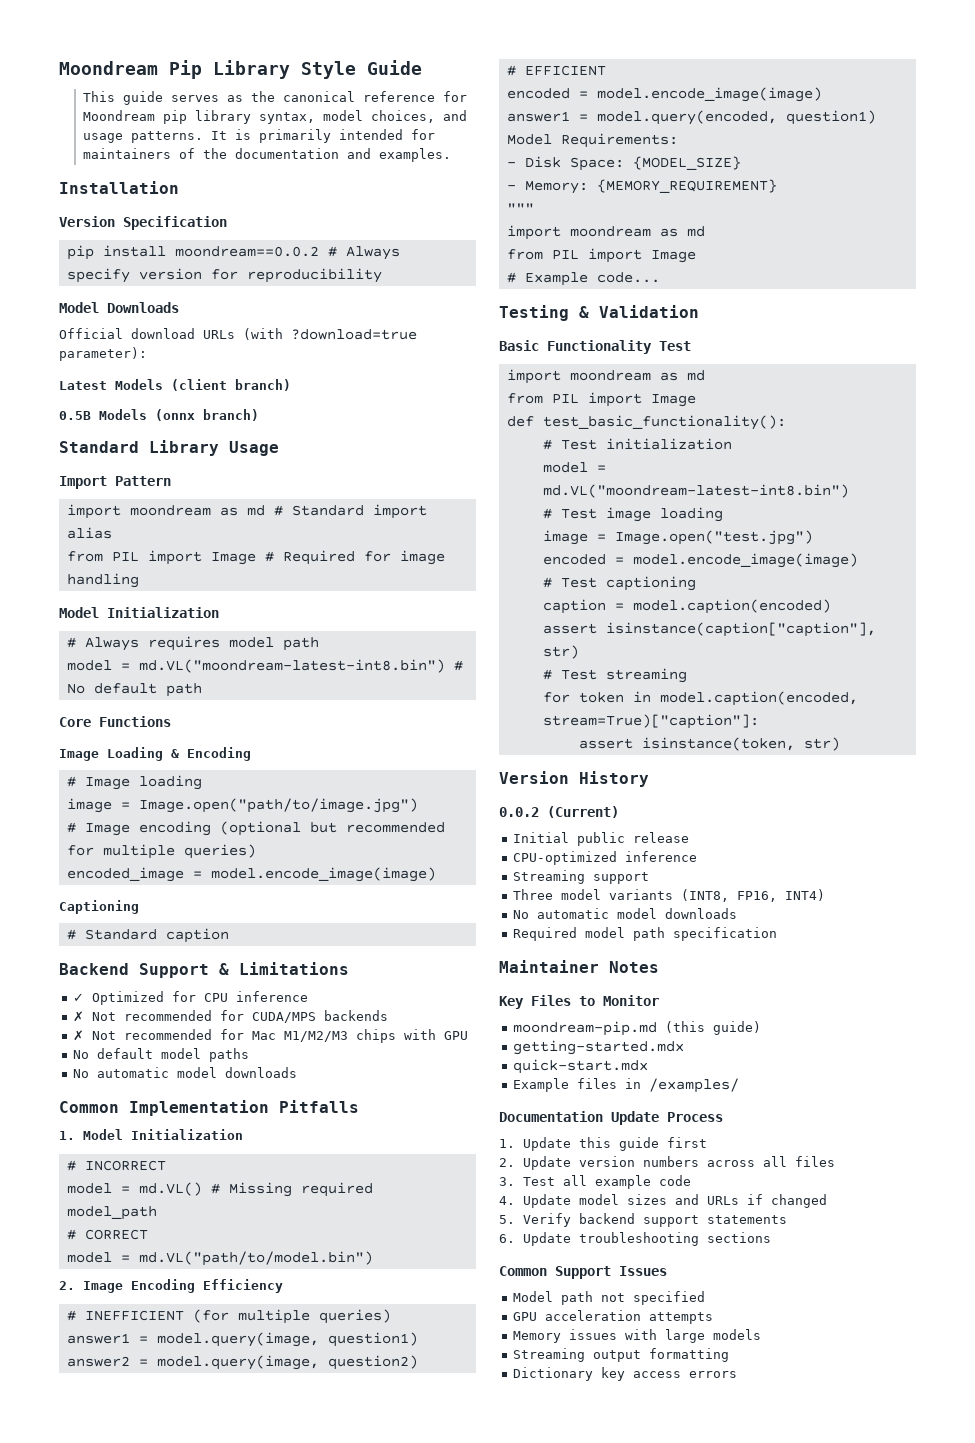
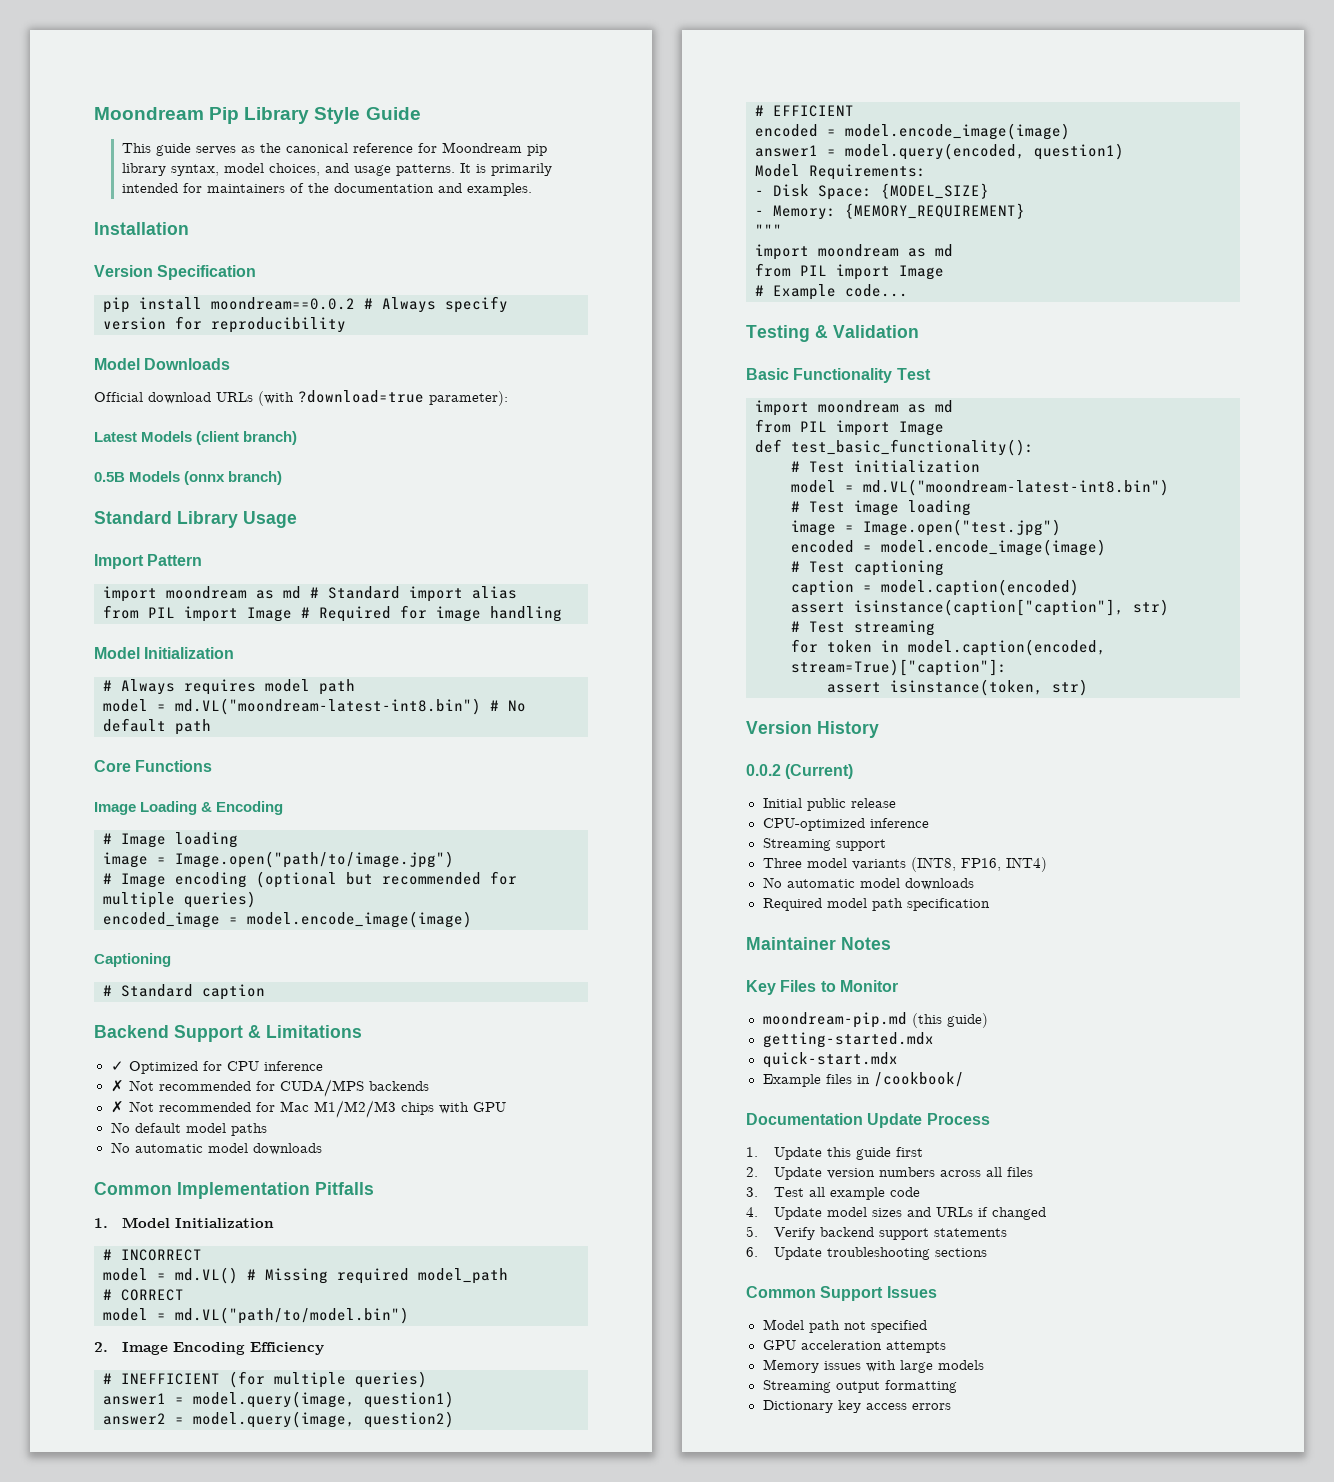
- Example files in /examples/
+ Example files in /cookbook/

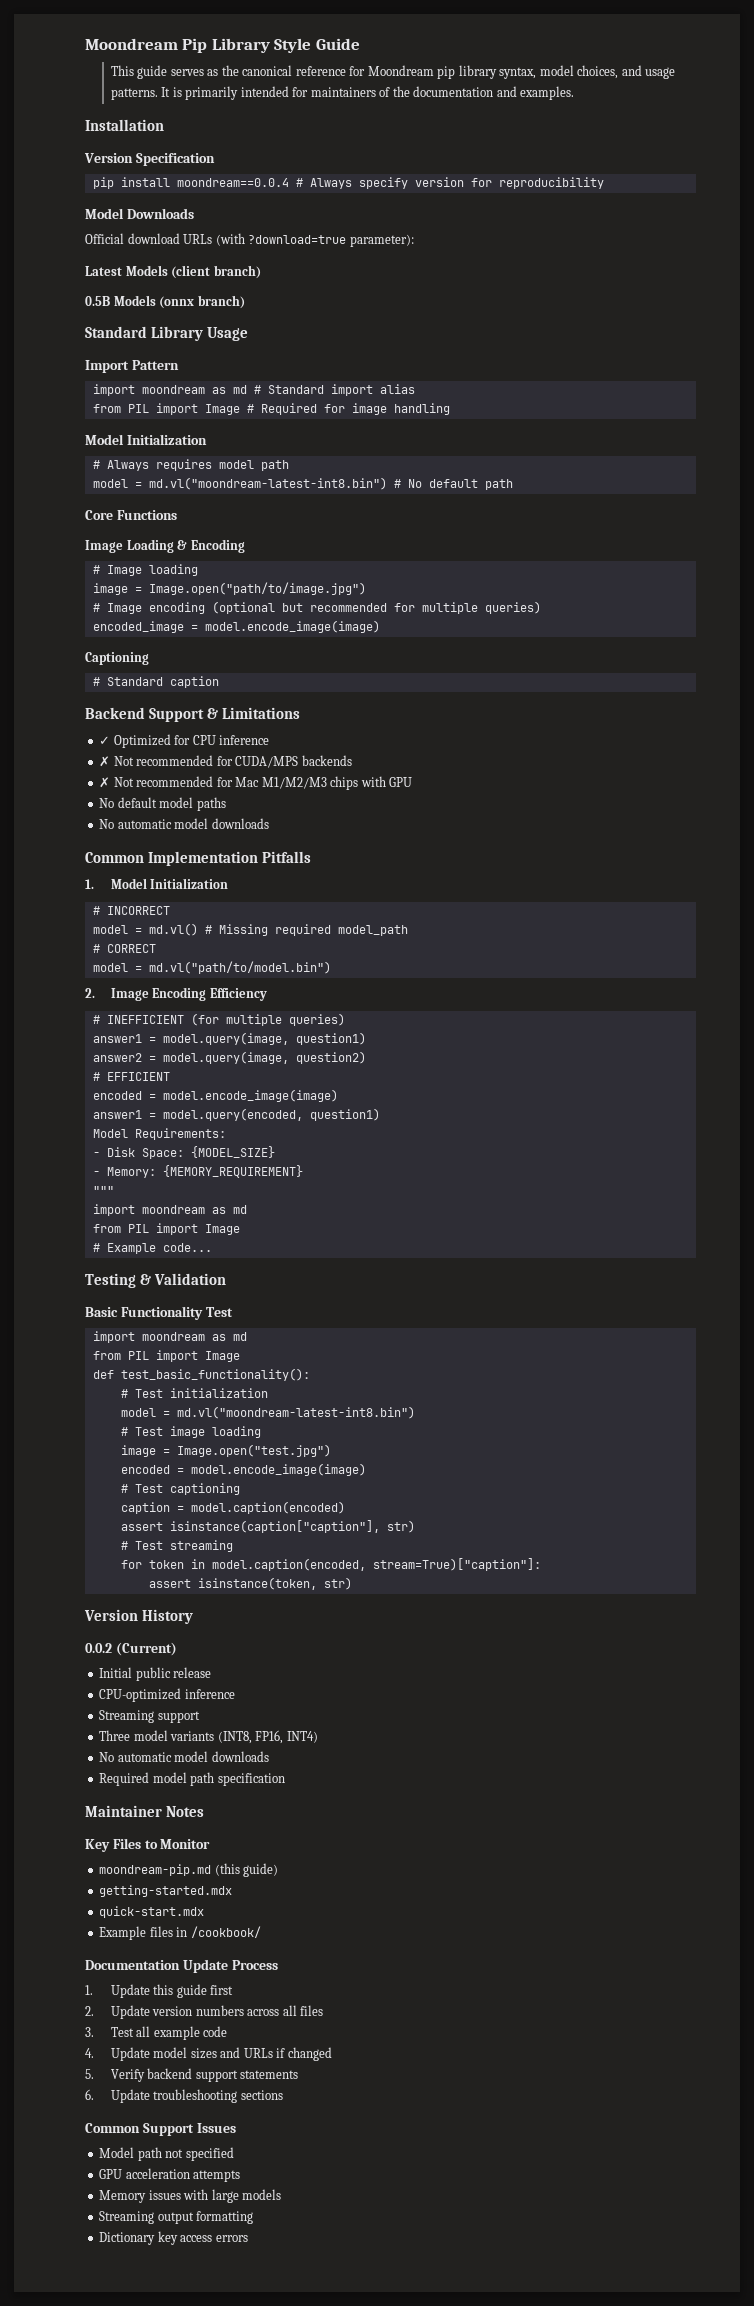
- pip install moondream==0.0.2 # Always specify version for reproducibility
+ pip install moondream==0.0.4 # Always specify version for reproducibility
- model = md.VL("moondream-latest-int8.bin") # No default path
+ model = md.vl("moondream-latest-int8.bin") # No default path
- model = md.VL() # Missing required model_path
+ model = md.vl() # Missing required model_path
- model = md.VL("path/to/model.bin")
+ model = md.vl("path/to/model.bin")
  # Test initialization
- model = md.VL("moondream-latest-int8.bin")
+ model = md.vl("moondream-latest-int8.bin")

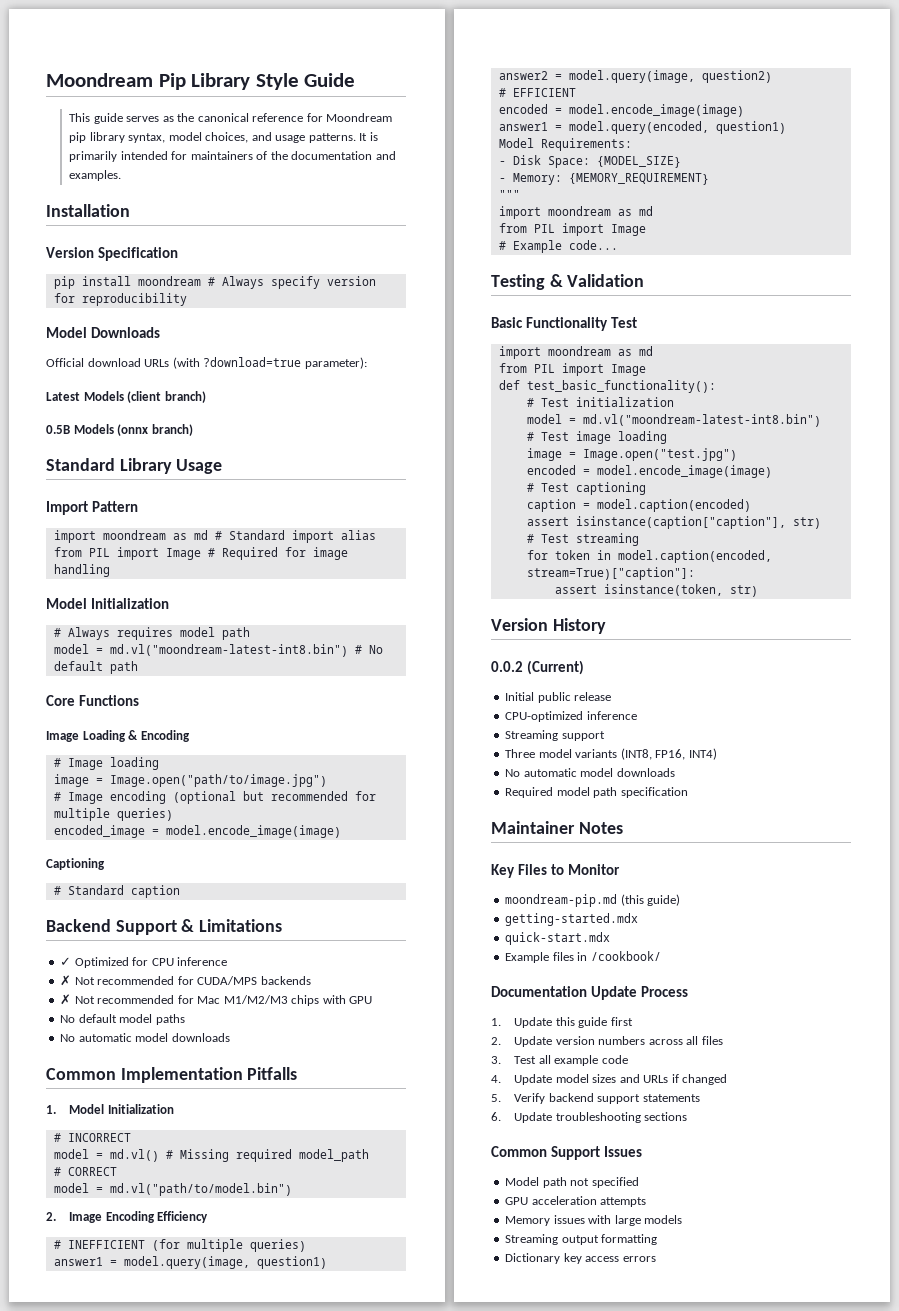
- pip install moondream==0.0.4 # Always specify version for reproducibility
+ pip install moondream # Always specify version for reproducibility

